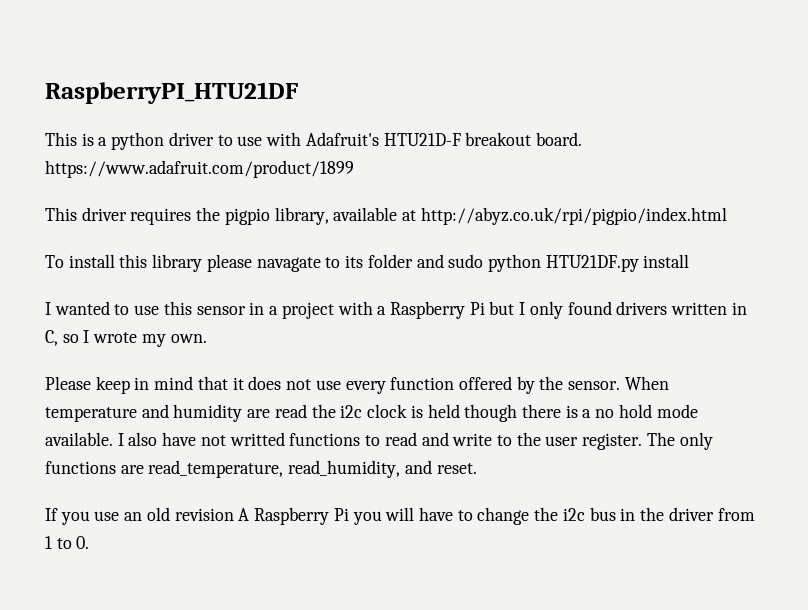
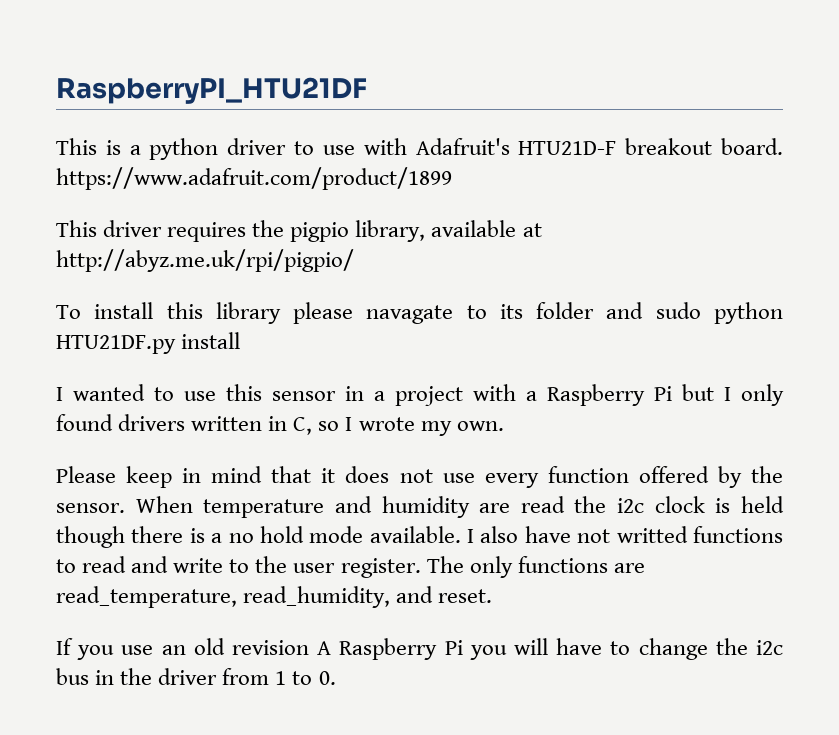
- This driver requires the pigpio library, available at http://abyz.co.uk/rpi/pigpio/index.html
+ This driver requires the pigpio library, available at http://abyz.me.uk/rpi/pigpio/

